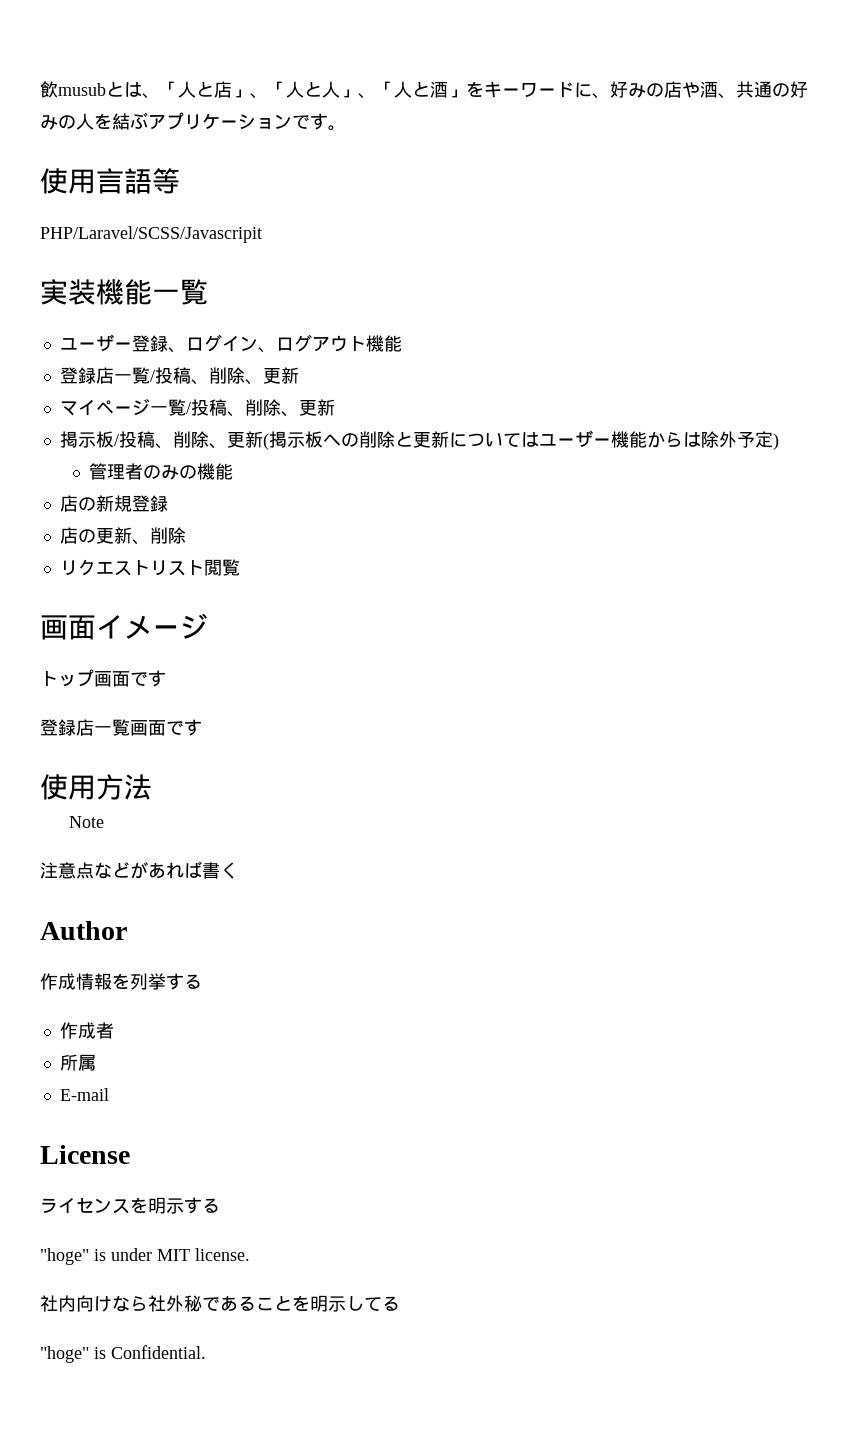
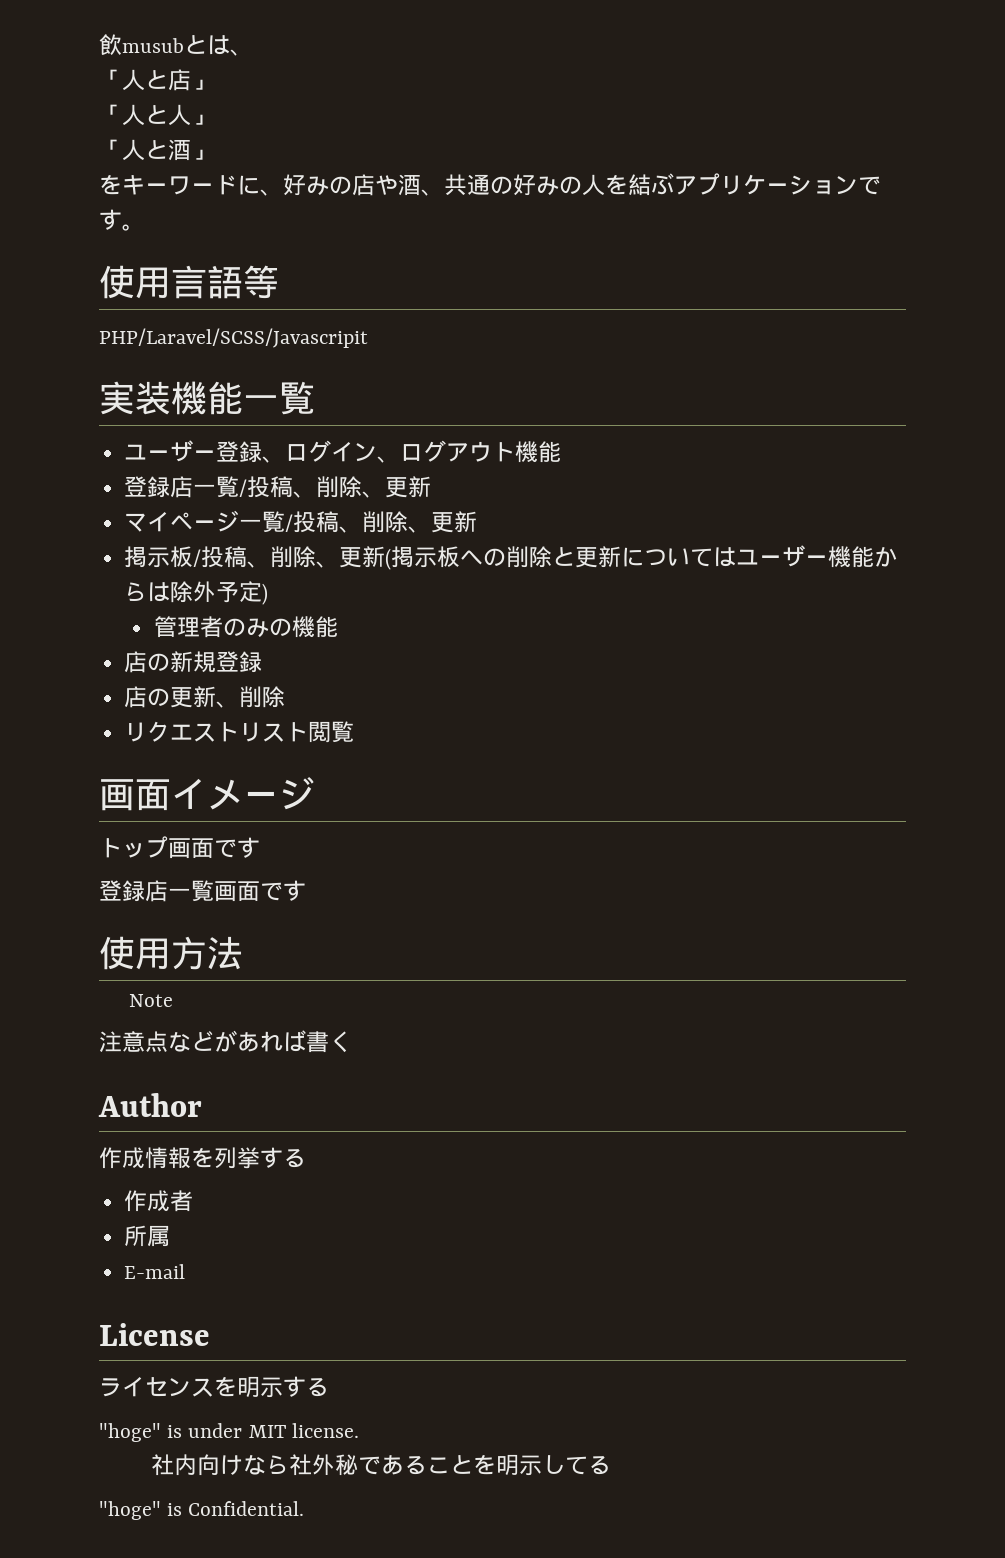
- 飲musubとは、「人と店」、「人と人」、「人と酒」をキーワードに、好みの店や酒、共通の好みの人を結ぶアプリケーションです。
+ 飲musubとは、
+ 「人と店」
+ 「人と人」
+ 「人と酒」
+ をキーワードに、好みの店や酒、共通の好みの人を結ぶアプリケーションです。

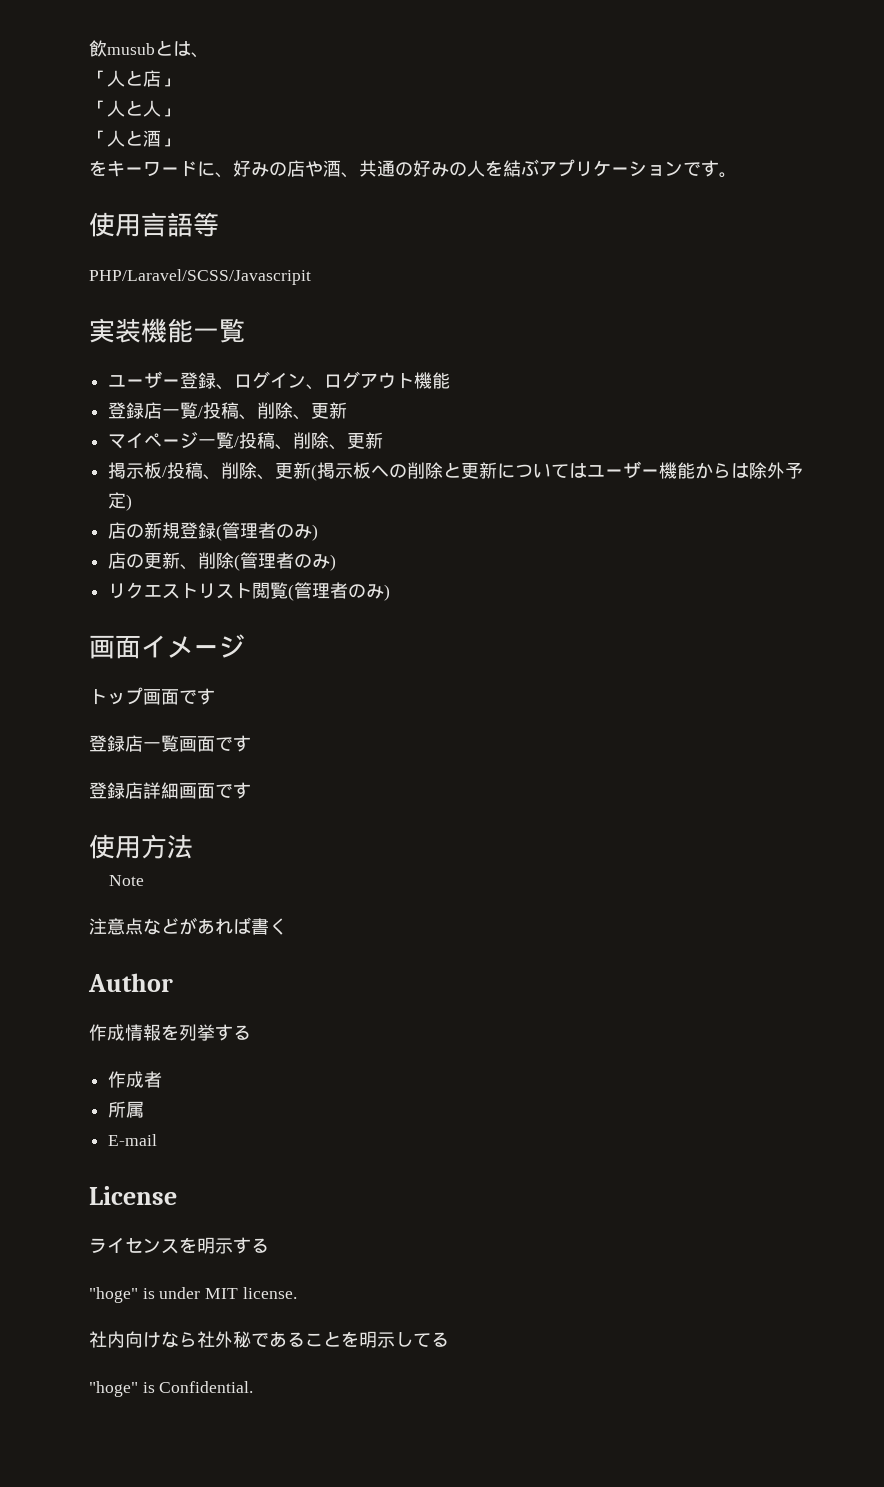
- 管理者のみの機能
- 店の新規登録
+ 店の新規登録(管理者のみ)
- 店の更新、削除
+ 店の更新、削除(管理者のみ)
- リクエストリスト閲覧
+ リクエストリスト閲覧(管理者のみ)
+ 登録店詳細画面です

